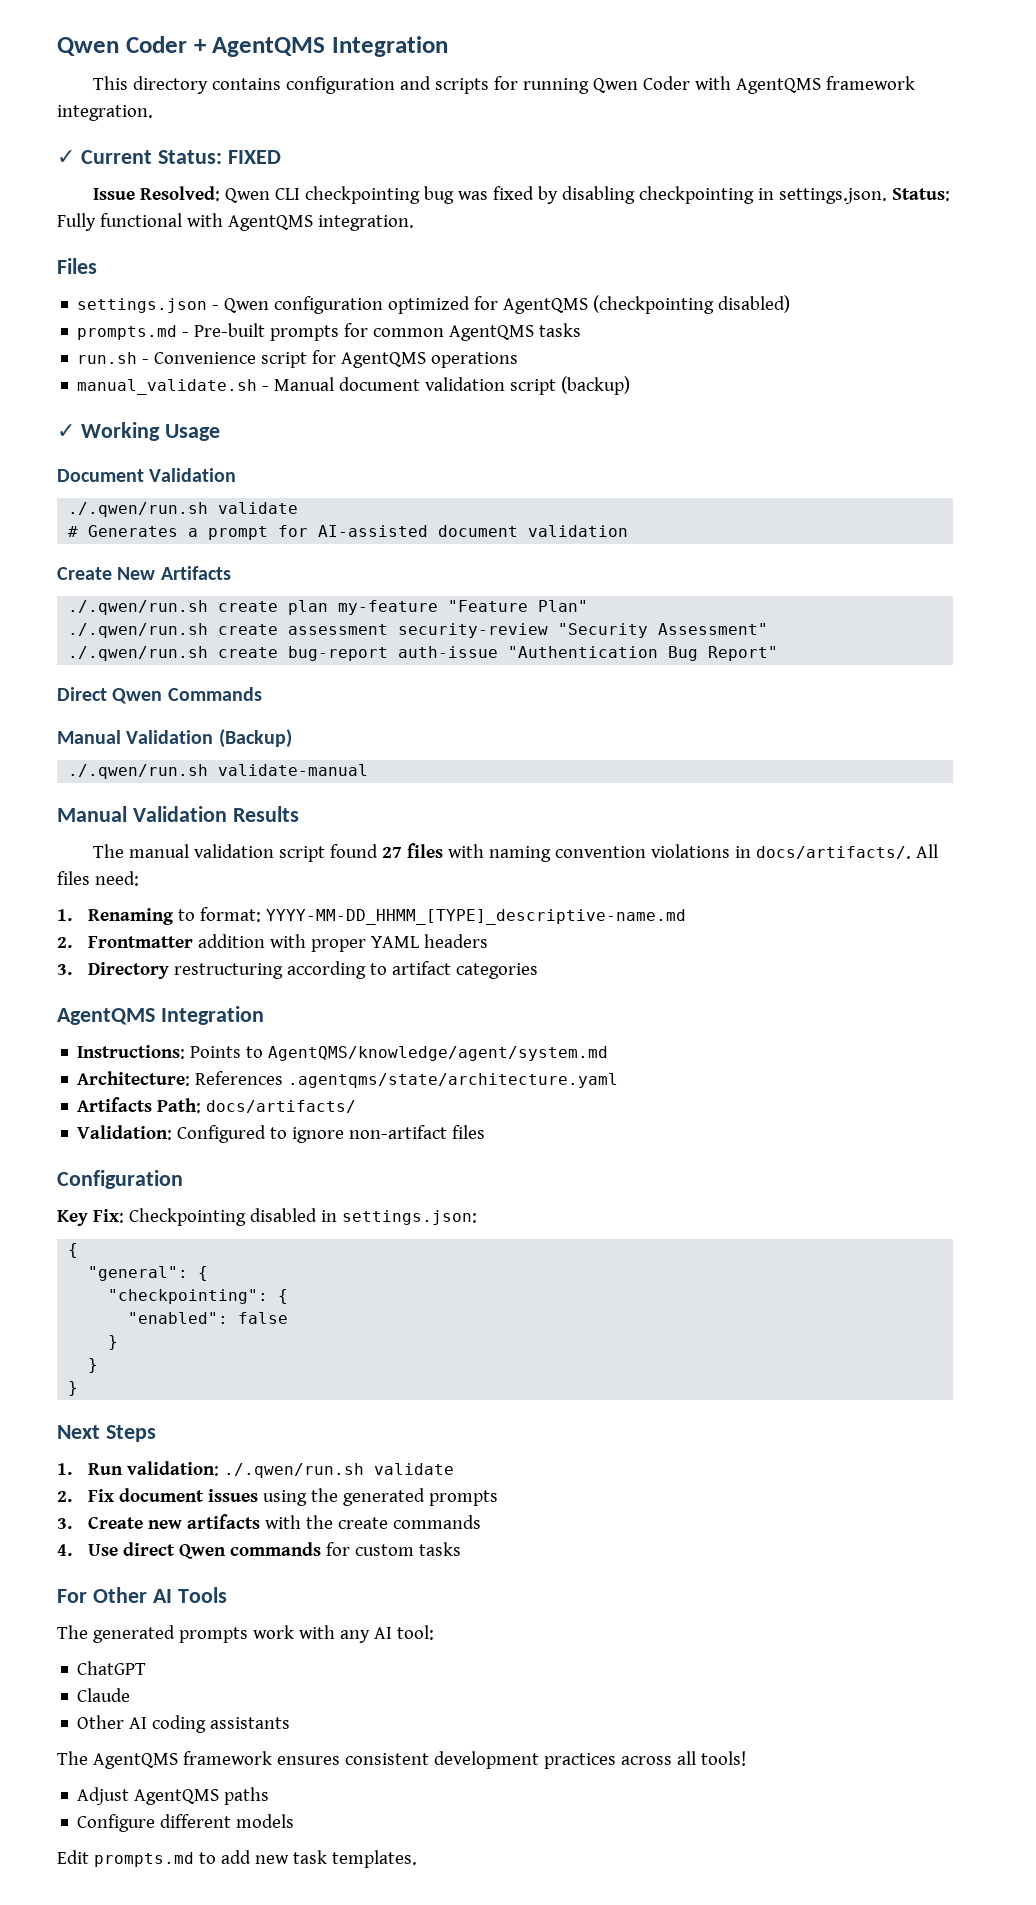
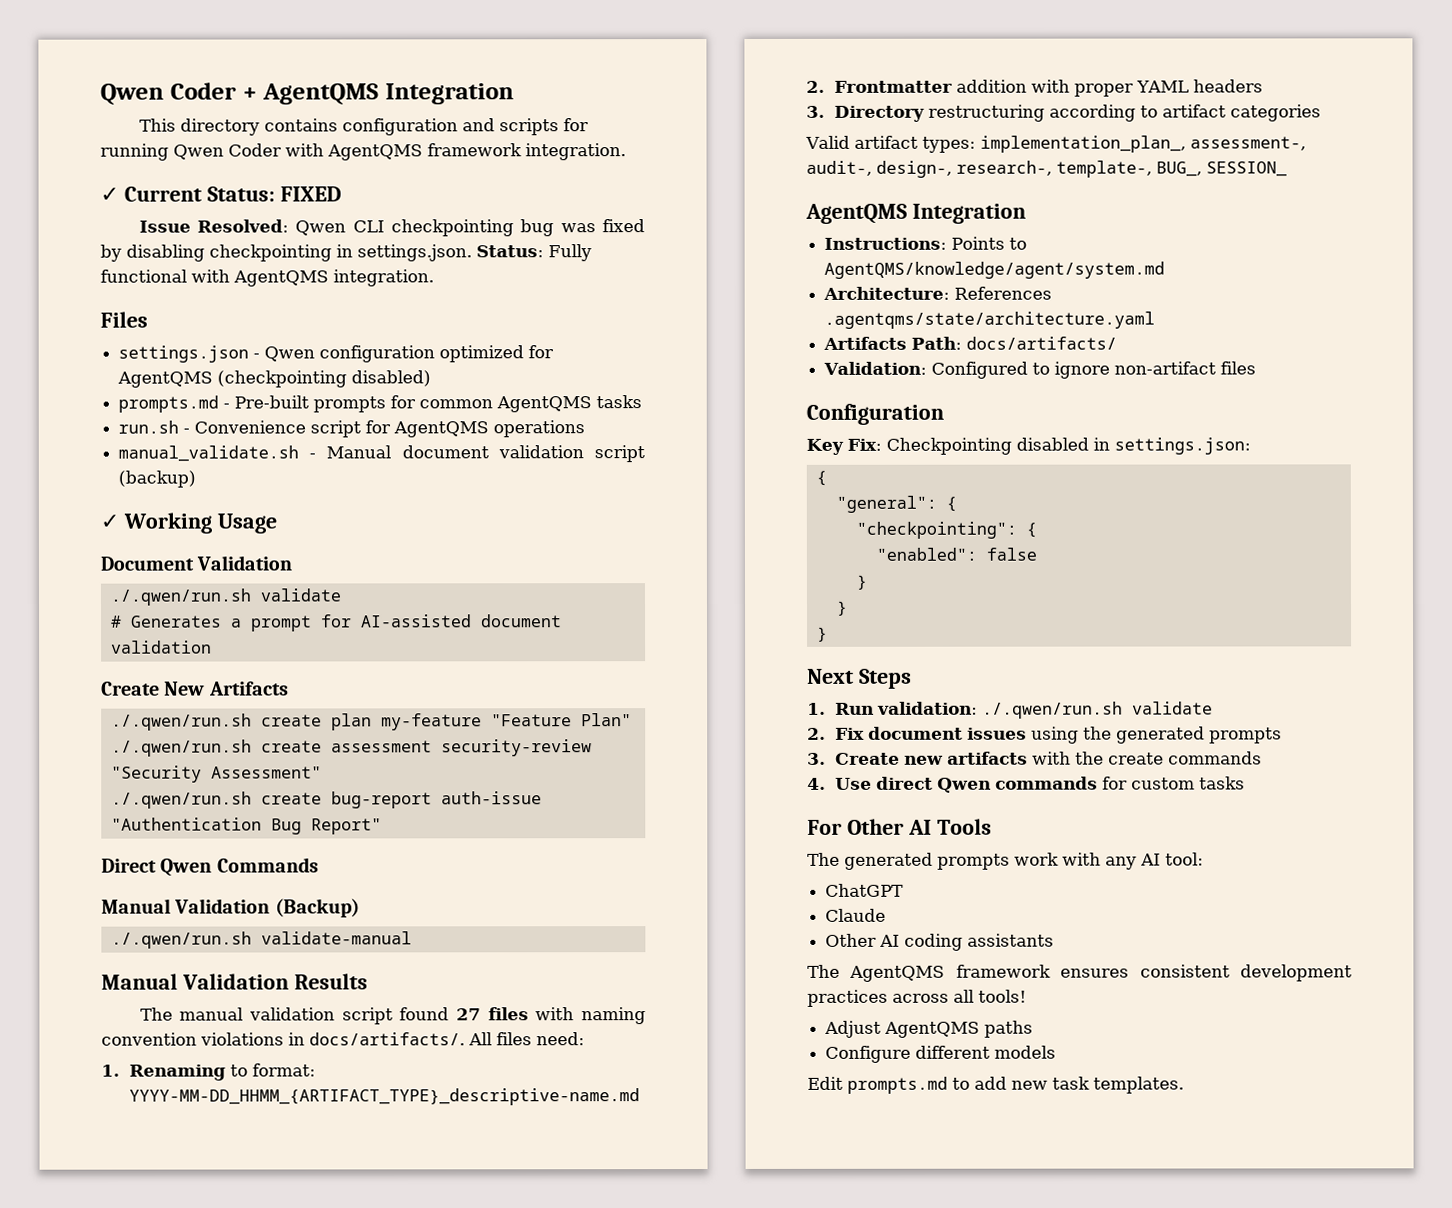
- 1. Renaming to format: YYYY-MM-DD_HHMM_[TYPE]_descriptive-name.md
+ 1. Renaming to format: YYYY-MM-DD_HHMM_{ARTIFACT_TYPE}_descriptive-name.md
+ Valid artifact types: implementation_plan_, assessment-, audit-, design-, research-, template-, BUG_, SESSION_

